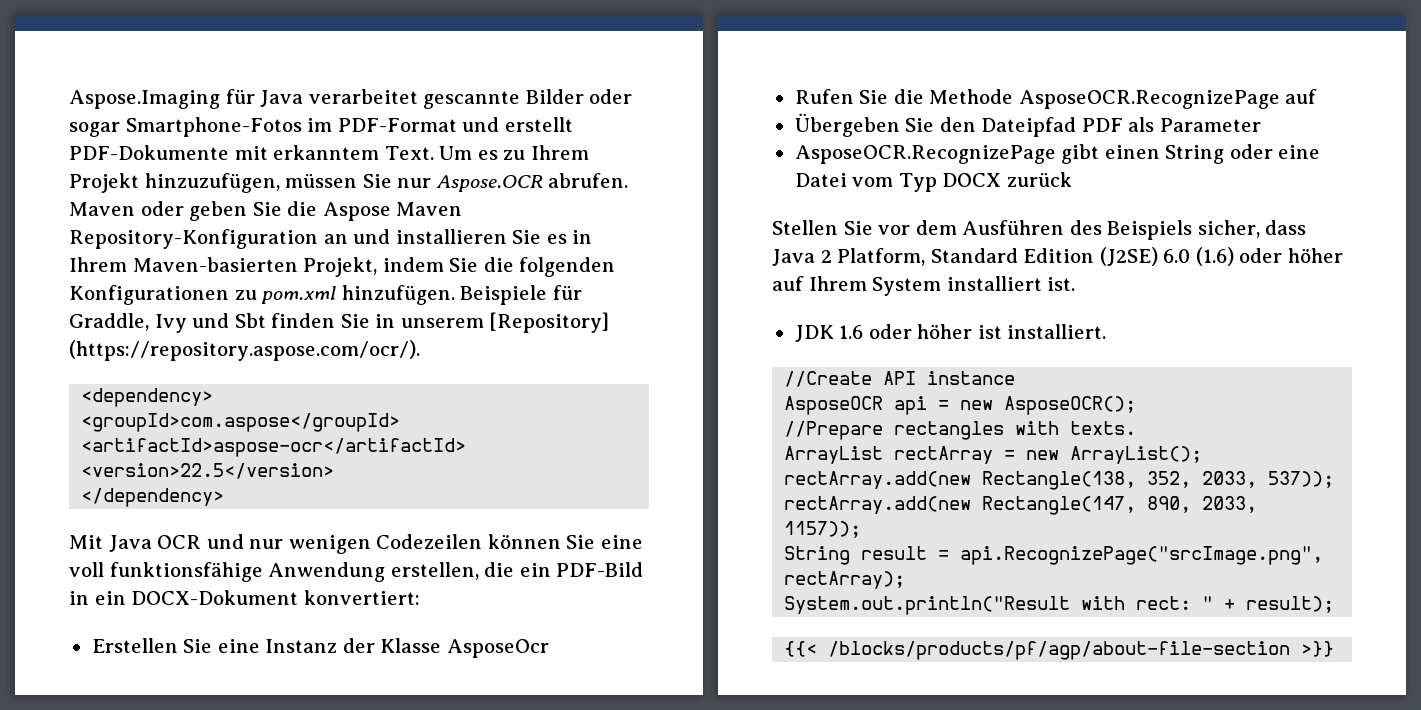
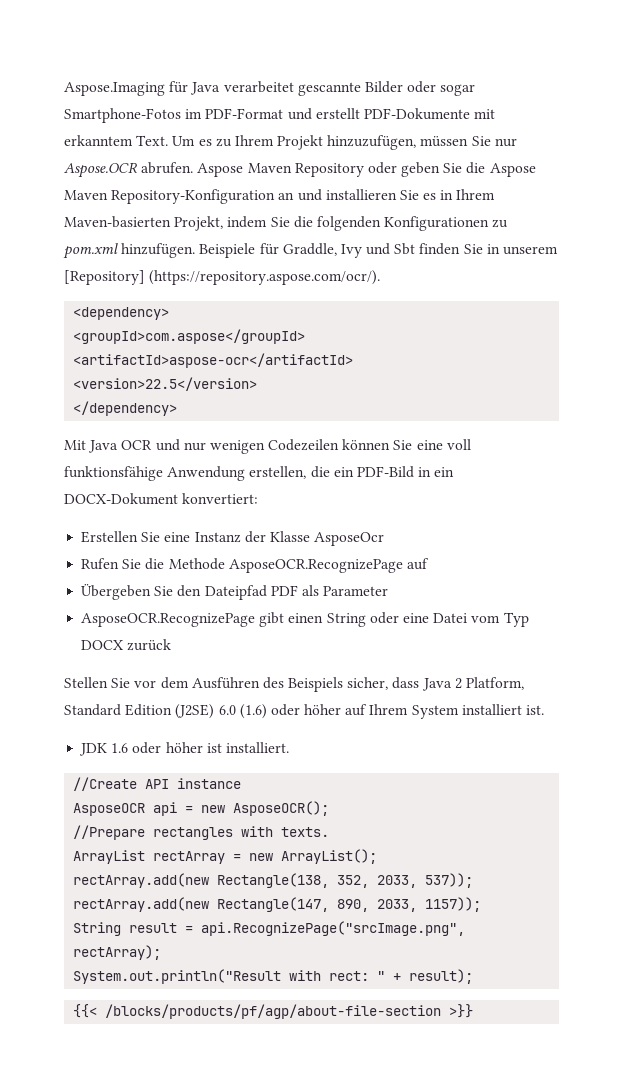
- Maven oder geben Sie die Aspose Maven Repository-Konfiguration an und installieren Sie es in Ihrem Maven-basierten Projekt, indem Sie die folgenden Konfigurationen zu pom.xml hinzufügen.
+ Aspose Maven Repository oder geben Sie die Aspose Maven Repository-Konfiguration an und installieren Sie es in Ihrem Maven-basierten Projekt, indem Sie die folgenden Konfigurationen zu pom.xml hinzufügen.

